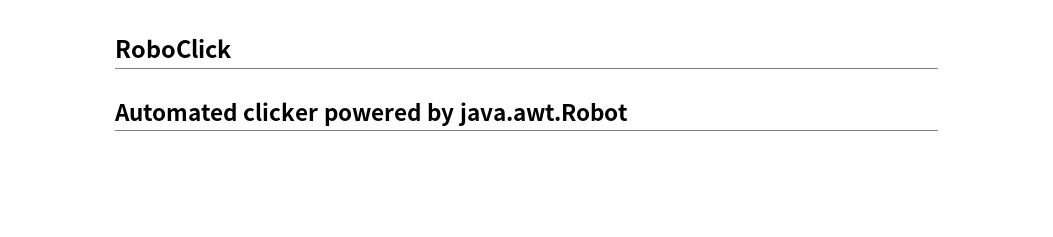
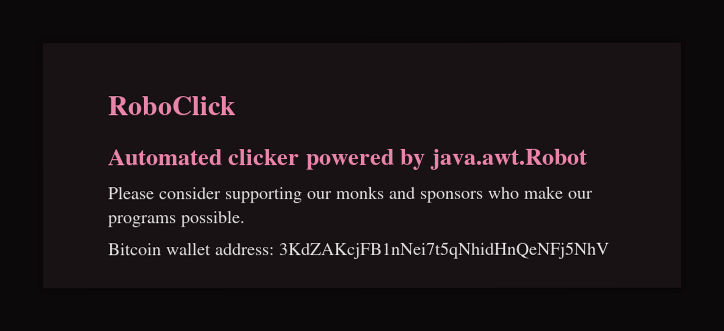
+ Please consider supporting our monks and sponsors who make our programs possible.
+ Bitcoin wallet address: 3KdZAKcjFB1nNei7t5qNhidHnQeNFj5NhV

